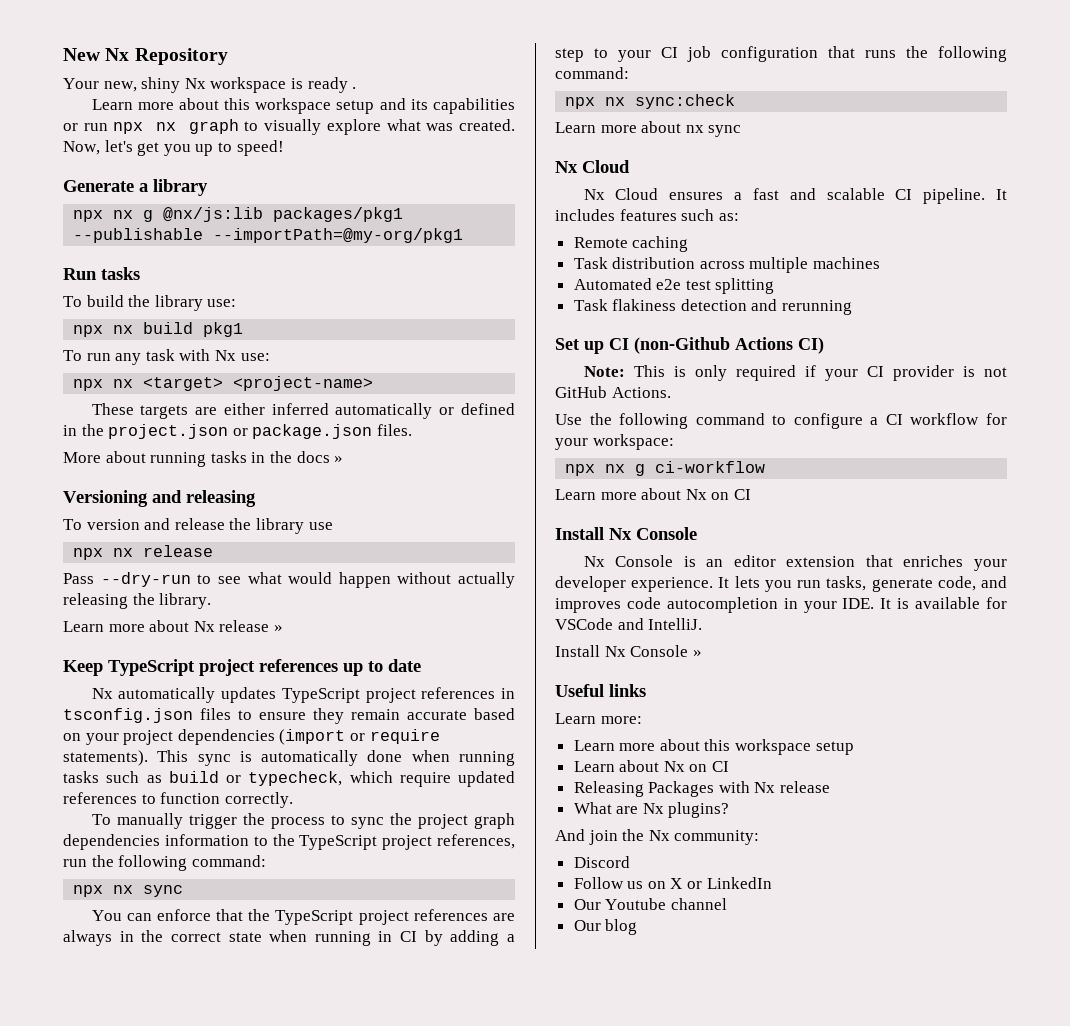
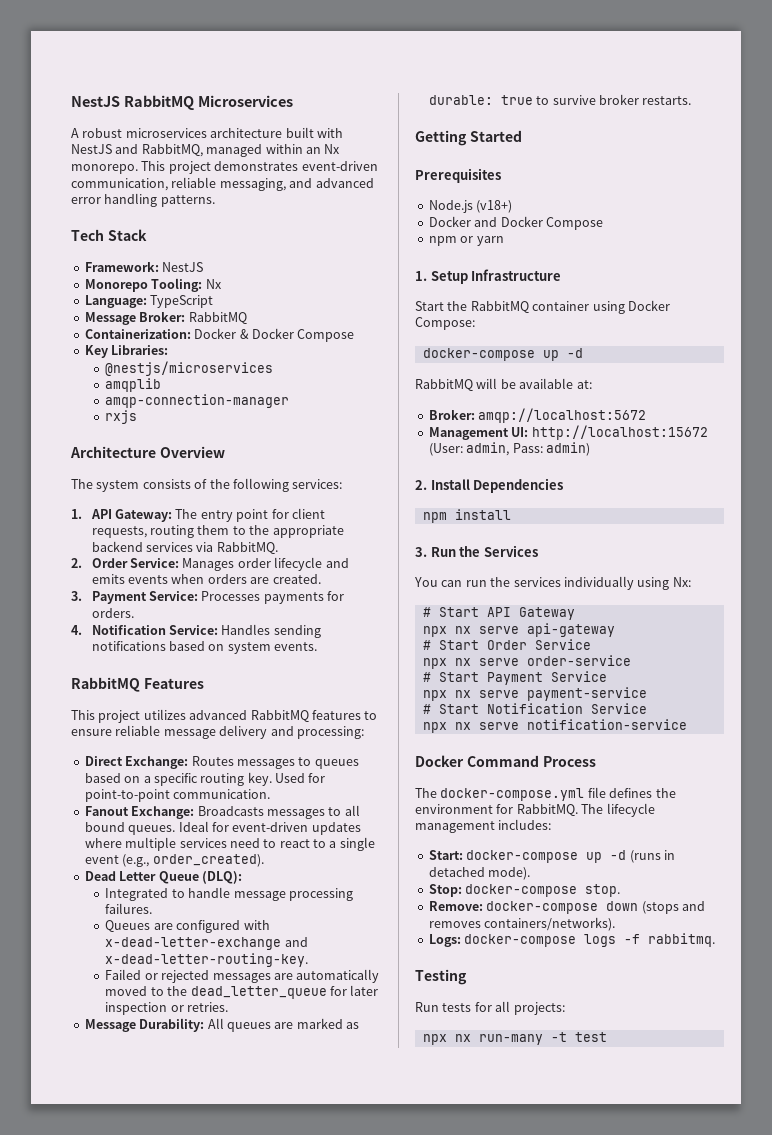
- New Nx Repository
- Your new, shiny Nx workspace is ready .
- Learn more about this workspace setup and its capabilities or run npx nx graph to visually explore what was created. Now, let's get you up to speed!
- Generate a library
- npx nx g @nx/js:lib packages/pkg1 --publishable --importPath=@my-org/pkg1
- Run tasks
- To build the library use:
- npx nx build pkg1
- To run any task with Nx use:
- npx nx <target> <project-name>
- These targets are either inferred automatically or defined in the project.json or package.json files.
- More about running tasks in the docs »
- Versioning and releasing
- To version and release the library use
- npx nx release
- Pass --dry-run to see what would happen without actually releasing the library.
- Learn more about Nx release »
- Keep TypeScript project references up to date
- Nx automatically updates TypeScript project references in tsconfig.json files to ensure they remain accurate based on your project dependencies (import or require statements). This sync is automatically done when running tasks such as build or typecheck, which require updated references to function correctly.
- To manually trigger the process to sync the project graph dependencies information to the TypeScript project references, run the following command:
- npx nx sync
- You can enforce that the TypeScript project references are always in the correct state when running in CI by adding a step to your CI job configuration that runs the following command:
- npx nx sync:check
- Learn more about nx sync
- Nx Cloud
- Nx Cloud ensures a fast and scalable CI pipeline. It includes features such as:
- Remote caching
- Task distribution across multiple machines
- Automated e2e test splitting
- Task flakiness detection and rerunning
- Set up CI (non-Github Actions CI)
- Note: This is only required if your CI provider is not GitHub Actions.
- Use the following command to configure a CI workflow for your workspace:
- npx nx g ci-workflow
- Learn more about Nx on CI
- Install Nx Console
- Nx Console is an editor extension that enriches your developer experience. It lets you run tasks, generate code, and improves code autocompletion in your IDE. It is available for VSCode and IntelliJ.
- Install Nx Console »
- Useful links
- Learn more:
- Learn more about this workspace setup
- Learn about Nx on CI
- Releasing Packages with Nx release
- What are Nx plugins?
- And join the Nx community:
- Discord
- Follow us on X or LinkedIn
- Our Youtube channel
- Our blog
+ NestJS RabbitMQ Microservices
+ A robust microservices architecture built with NestJS and RabbitMQ, managed within an Nx monorepo. This project demonstrates event-driven communication, reliable messaging, and advanced error handling patterns.
+ Tech Stack
+ Framework: NestJS
+ Monorepo Tooling: Nx
+ Language: TypeScript
+ Message Broker: RabbitMQ
+ Containerization: Docker & Docker Compose
+ Key Libraries:
+ @nestjs/microservices
+ amqplib
+ amqp-connection-manager
+ rxjs
+ Architecture Overview
+ The system consists of the following services:
+ 1. API Gateway: The entry point for client requests, routing them to the appropriate backend services via RabbitMQ.
+ 2. Order Service: Manages order lifecycle and emits events when orders are created.
+ 3. Payment Service: Processes payments for orders.
+ 4. Notification Service: Handles sending notifications based on system events.
+ RabbitMQ Features
+ This project utilizes advanced RabbitMQ features to ensure reliable message delivery and processing:
+ Direct Exchange: Routes messages to queues based on a specific routing key. Used for point-to-point communication.
+ Fanout Exchange: Broadcasts messages to all bound queues. Ideal for event-driven updates where multiple services need to react to a single event (e.g., order_created).
+ Dead Letter Queue (DLQ):
+ Integrated to handle message processing failures.
+ Queues are configured with x-dead-letter-exchange and x-dead-letter-routing-key.
+ Failed or rejected messages are automatically moved to the dead_letter_queue for later inspection or retries.
+ Message Durability: All queues are marked as durable: true to survive broker restarts.
+ Getting Started
+ Prerequisites
+ Node.js (v18+)
+ Docker and Docker Compose
+ npm or yarn
+ 1. Setup Infrastructure
+ Start the RabbitMQ container using Docker Compose:
+ docker-compose up -d
+ RabbitMQ will be available at:
+ Broker: amqp://localhost:5672
+ Management UI: http://localhost:15672 (User: admin, Pass: admin)
+ 2. Install Dependencies
+ npm install
+ 3. Run the Services
+ You can run the services individually using Nx:
+ # Start API Gateway
+ npx nx serve api-gateway
+ # Start Order Service
+ npx nx serve order-service
+ # Start Payment Service
+ npx nx serve payment-service
+ # Start Notification Service
+ npx nx serve notification-service
+ Docker Command Process
+ The docker-compose.yml file defines the environment for RabbitMQ. The lifecycle management includes:
+ Start: docker-compose up -d (runs in detached mode).
+ Stop: docker-compose stop.
+ Remove: docker-compose down (stops and removes containers/networks).
+ Logs: docker-compose logs -f rabbitmq.
+ Testing
+ Run tests for all projects:
+ npx nx run-many -t test

